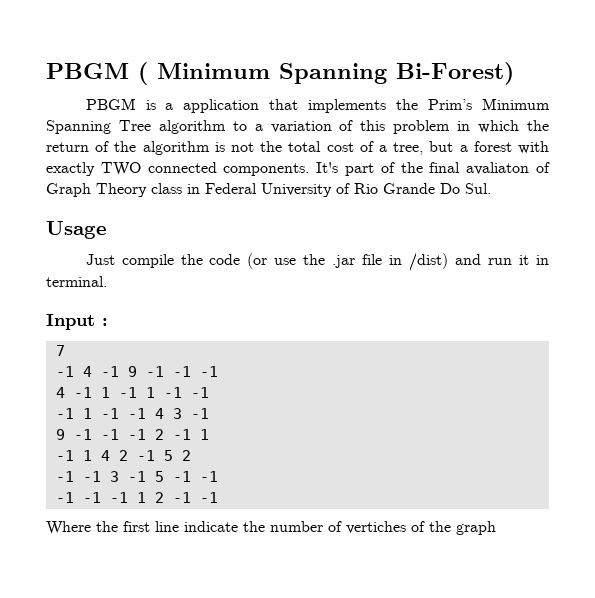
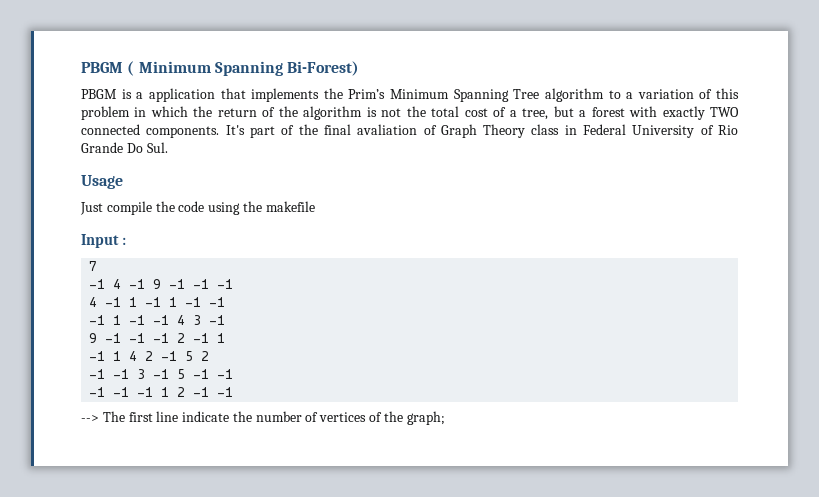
- It's part of the final avaliaton of Graph Theory class in Federal University of Rio Grande Do Sul.
+ It's part of the final avaliation of Graph Theory class in Federal University of Rio Grande Do Sul.
- Just compile the code (or use the .jar file in /dist) and run it in terminal.
+ Just compile the code using the makefile
- Where the first line indicate the number of vertiches of the graph
+ --> The first line indicate the number of vertices of the graph;

